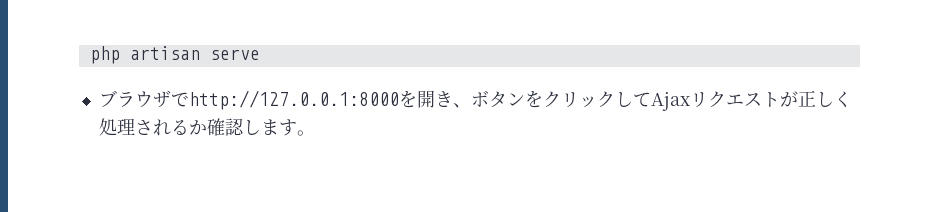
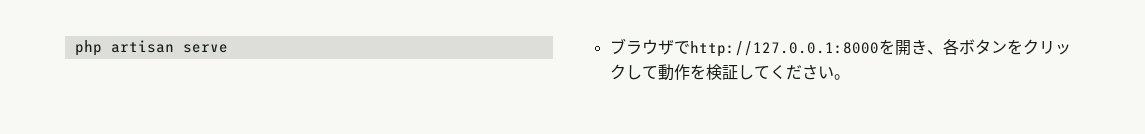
- ブラウザでhttp://127.0.0.1:8000を開き、ボタンをクリックしてAjaxリクエストが正しく処理されるか確認します。
+ ブラウザでhttp://127.0.0.1:8000を開き、各ボタンをクリックして動作を検証してください。

